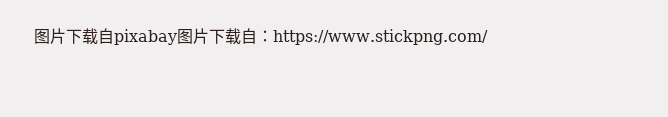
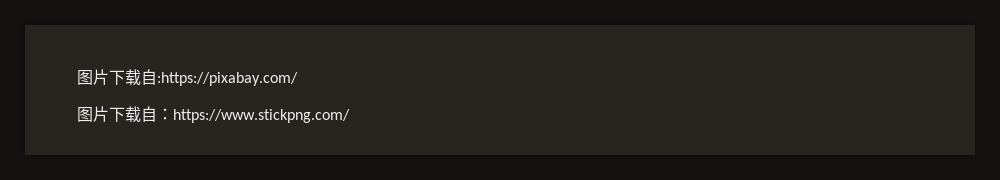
- 图片下载自pixabay图片下载自：https://www.stickpng.com/
+ 图片下载自:https://pixabay.com/
+ 图片下载自：https://www.stickpng.com/

